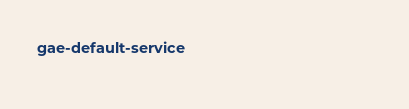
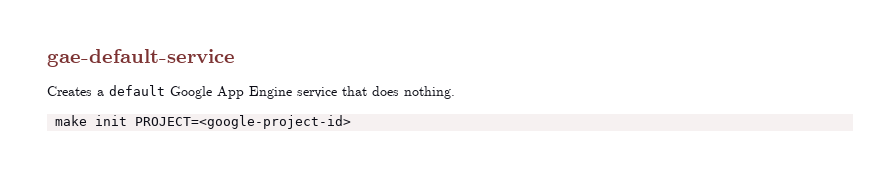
+ Creates a default Google App Engine service that does nothing.
+ make init PROJECT=<google-project-id>

